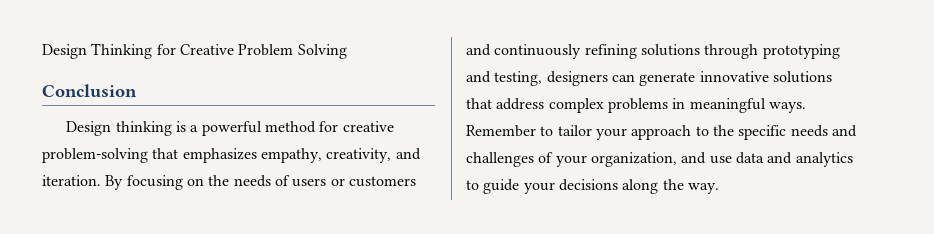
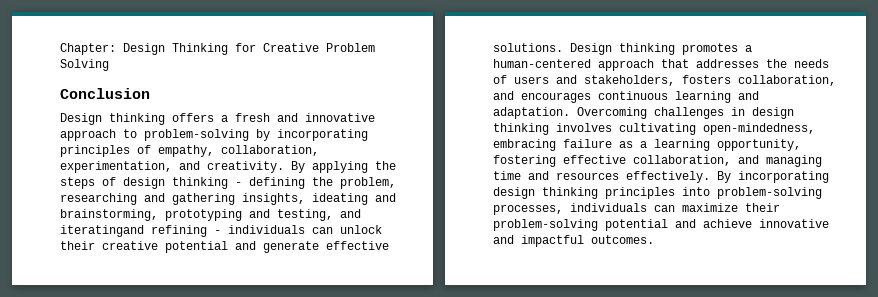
- Design Thinking for Creative Problem Solving
+ Chapter: Design Thinking for Creative Problem Solving
- Design thinking is a powerful method for creative problem-solving that emphasizes empathy, creativity, and iteration. By focusing on the needs of users or customers and continuously refining solutions through prototyping and testing, designers can generate innovative solutions that address complex problems in meaningful ways. Remember to tailor your approach to the specific needs and challenges of your organization, and use data and analytics to guide your decisions along the way.
+ Design thinking offers a fresh and innovative approach to problem-solving by incorporating principles of empathy, collaboration, experimentation, and creativity. By applying the steps of design thinking - defining the problem, researching and gathering insights, ideating and brainstorming, prototyping and testing, and iteratingand refining - individuals can unlock their creative potential and generate effective solutions. Design thinking promotes a human-centered approach that addresses the needs of users and stakeholders, fosters collaboration, and encourages continuous learning and adaptation. Overcoming challenges in design thinking involves cultivating open-mindedness, embracing failure as a learning opportunity, fostering effective collaboration, and managing time and resources effectively. By incorporating design thinking principles into problem-solving processes, individuals can maximize their problem-solving potential and achieve innovative and impactful outcomes.

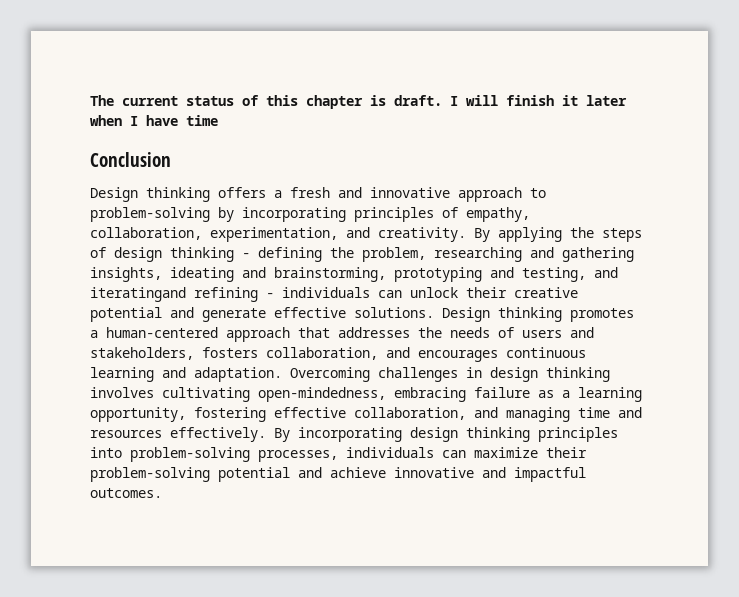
- Chapter: Design Thinking for Creative Problem Solving
+ The current status of this chapter is draft. I will finish it later when I have time

